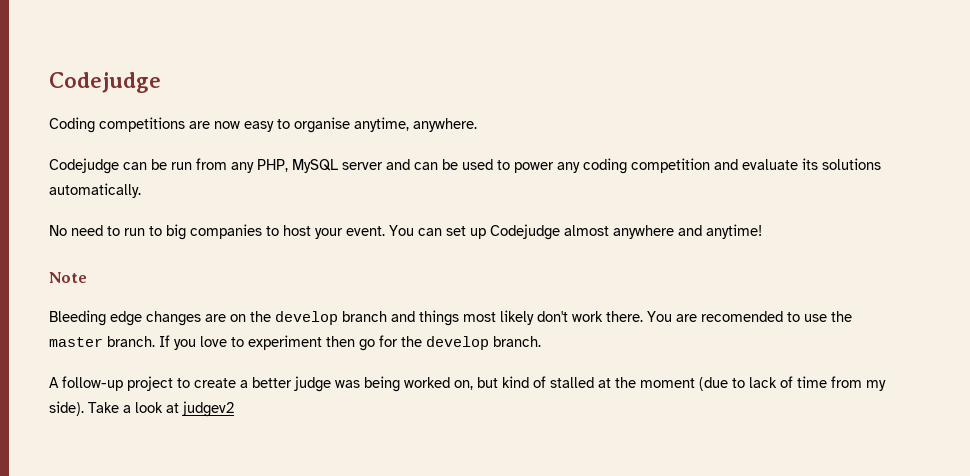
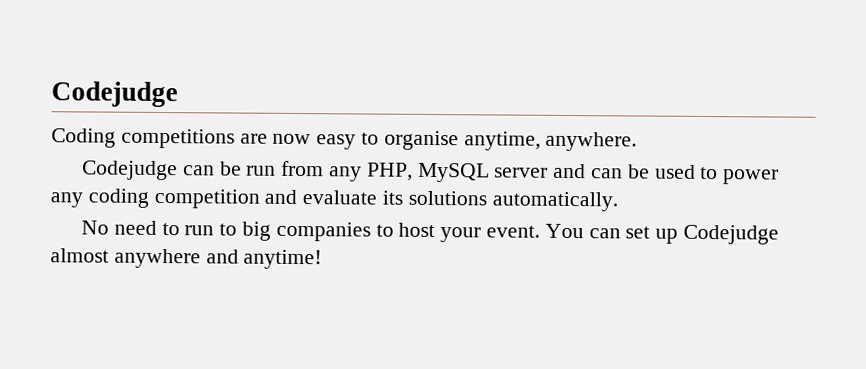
- Note
- Bleeding edge changes are on the develop branch and things most likely don't work there. You are recomended to use the master branch. If you love to experiment then go for the develop branch.
- A follow-up project to create a better judge was being worked on, but kind of stalled at the moment (due to lack of time from my side). Take a look at judgev2

